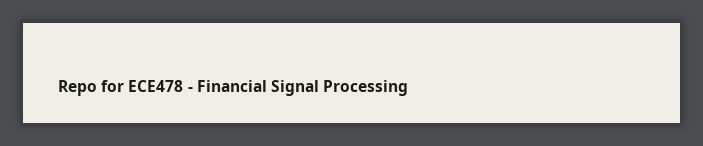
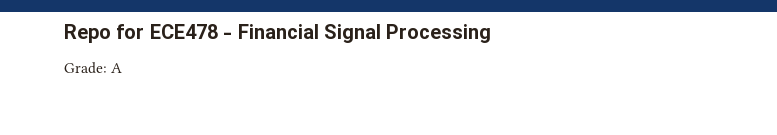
+ Grade: A

